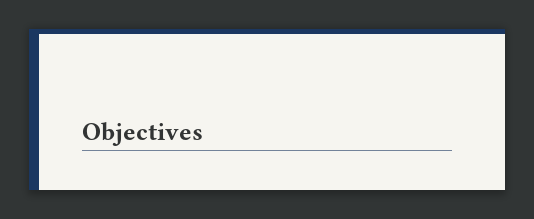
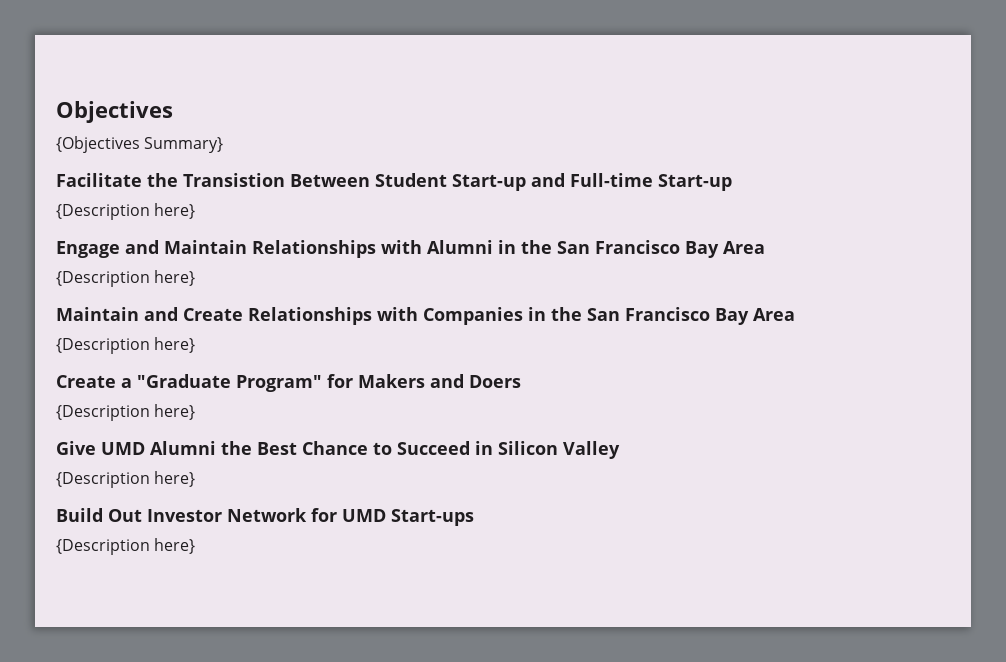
+ {Objectives Summary}
+ Facilitate the Transistion Between Student Start-up and Full-time Start-up
+ {Description here}
+ Engage and Maintain Relationships with Alumni in the San Francisco Bay Area
+ {Description here}
+ Maintain and Create Relationships with Companies in the San Francisco Bay Area
+ {Description here}
+ Create a "Graduate Program" for Makers and Doers
+ {Description here}
+ Give UMD Alumni the Best Chance to Succeed in Silicon Valley
+ {Description here}
+ Build Out Investor Network for UMD Start-ups
+ {Description here}

